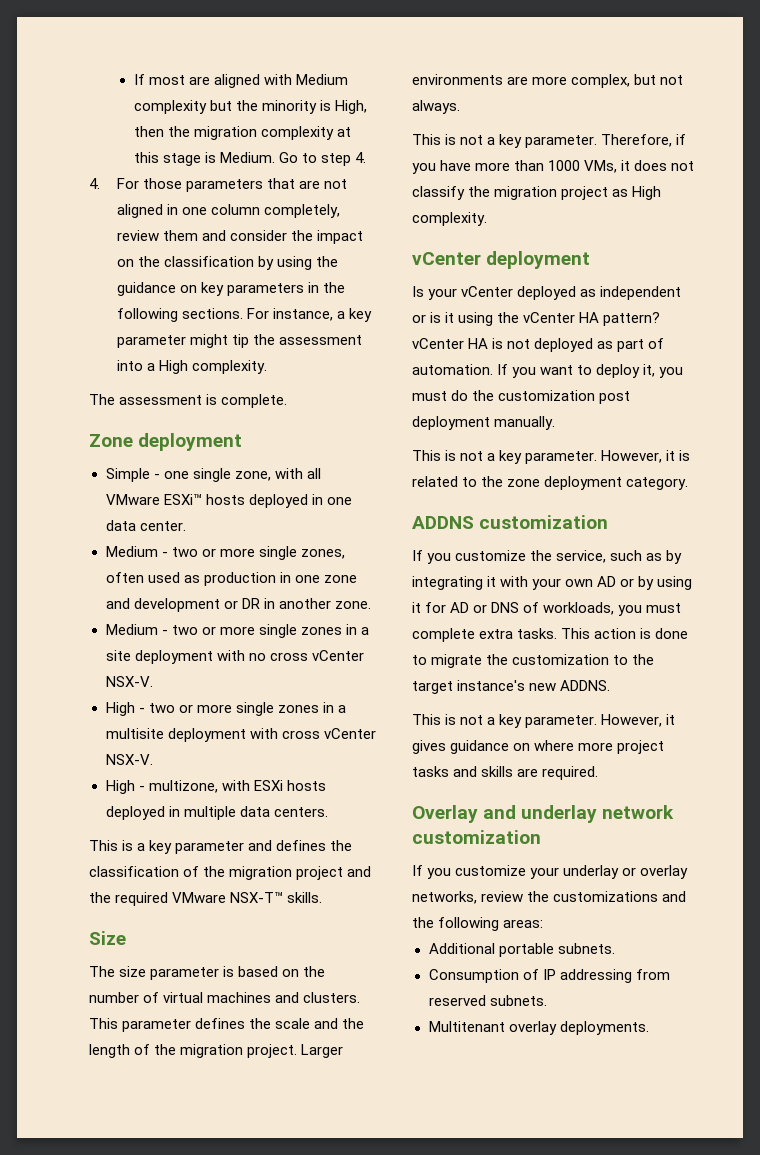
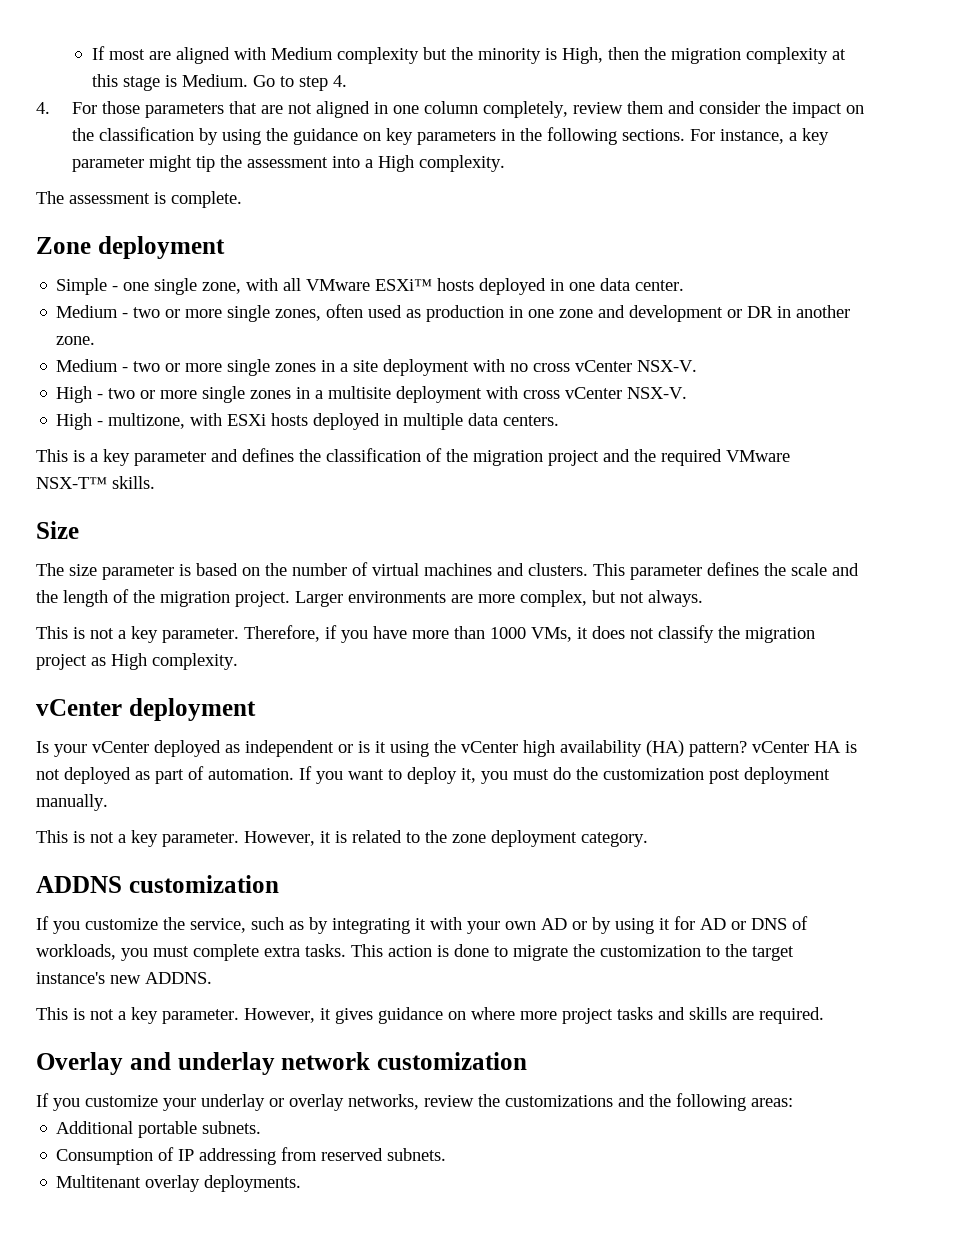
- Is your vCenter deployed as independent or is it using the vCenter HA pattern? vCenter HA is not deployed as part of automation.
+ Is your vCenter deployed as independent or is it using the vCenter high availability (HA) pattern? vCenter HA is not deployed as part of automation.

